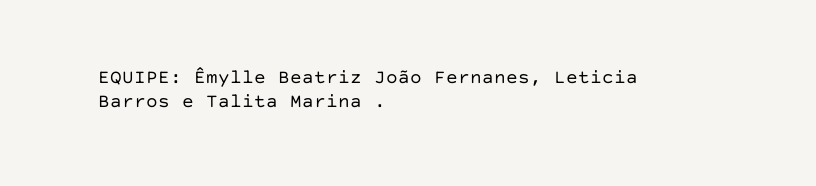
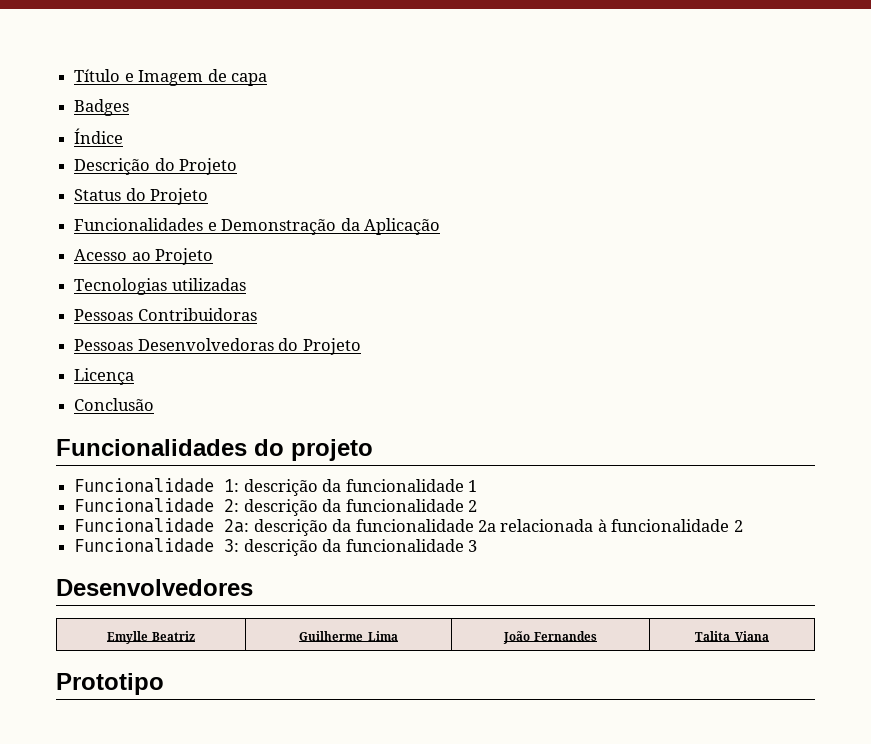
- EQUIPE: Êmylle Beatriz João Fernanes, Leticia Barros e Talita Marina .
+ Título e Imagem de capa
+ Badges
+ Índice
+ Descrição do Projeto
+ Status do Projeto
+ Funcionalidades e Demonstração da Aplicação
+ Acesso ao Projeto
+ Tecnologias utilizadas
+ Pessoas Contribuidoras
+ Pessoas Desenvolvedoras do Projeto
+ Licença
+ Conclusão
+ Funcionalidades do projeto
+ Funcionalidade 1: descrição da funcionalidade 1
+ Funcionalidade 2: descrição da funcionalidade 2
+ Funcionalidade 2a: descrição da funcionalidade 2a relacionada à funcionalidade 2
+ Funcionalidade 3: descrição da funcionalidade 3
+ Desenvolvedores
+ Emylle Beatriz | Guilherme Lima | João Fernandes | Talita Viana
+ Prototipo

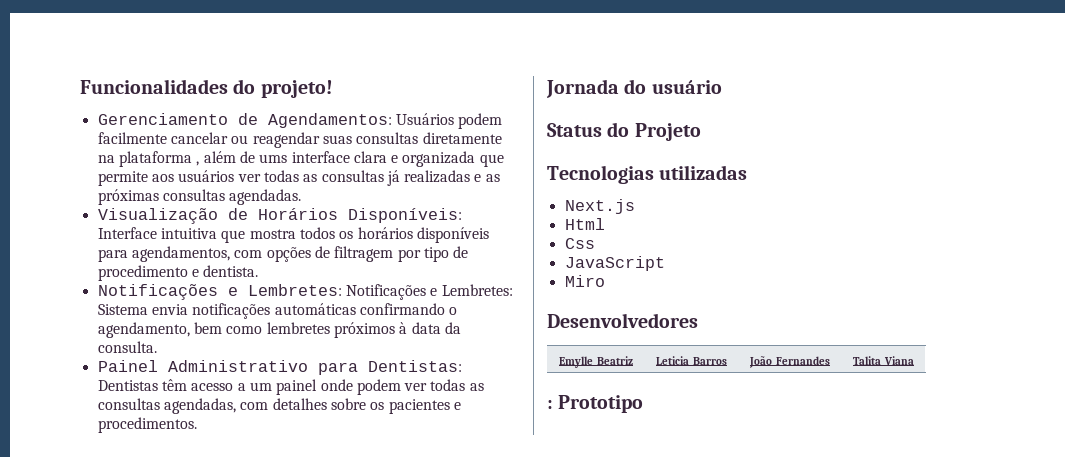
- Título e Imagem de capa
- Badges
- Índice
- Descrição do Projeto
+ Funcionalidades do projeto!
+ Gerenciamento de Agendamentos: Usuários podem facilmente cancelar ou reagendar suas consultas diretamente na plataforma , além de ums interface clara e organizada que permite aos usuários ver todas as consultas já realizadas e as próximas consultas agendadas.
+ Visualização de Horários Disponíveis: Interface intuitiva que mostra todos os horários disponíveis para agendamentos, com opções de filtragem por tipo de procedimento e dentista.
+ Notificações e Lembretes: Notificações e Lembretes: Sistema envia notificações automáticas confirmando o agendamento, bem como lembretes próximos à data da consulta.
+ Painel Administrativo para Dentistas: Dentistas têm acesso a um painel onde podem ver todas as consultas agendadas, com detalhes sobre os pacientes e procedimentos.
+ Jornada do usuário
  Status do Projeto
- Funcionalidades e Demonstração da Aplicação
- Acesso ao Projeto
  Tecnologias utilizadas
- Pessoas Contribuidoras
- Pessoas Desenvolvedoras do Projeto
- Licença
- Conclusão
- Funcionalidades do projeto
- Funcionalidade 1: descrição da funcionalidade 1
- Funcionalidade 2: descrição da funcionalidade 2
- Funcionalidade 2a: descrição da funcionalidade 2a relacionada à funcionalidade 2
- Funcionalidade 3: descrição da funcionalidade 3
+ Next.js
+ Html
+ Css
+ JavaScript
+ Miro
- Emylle Beatriz | Guilherme Lima | João Fernandes | Talita Viana
+ Emylle Beatriz | Leticia Barros | João Fernandes | Talita Viana
- Prototipo
+ : Prototipo

